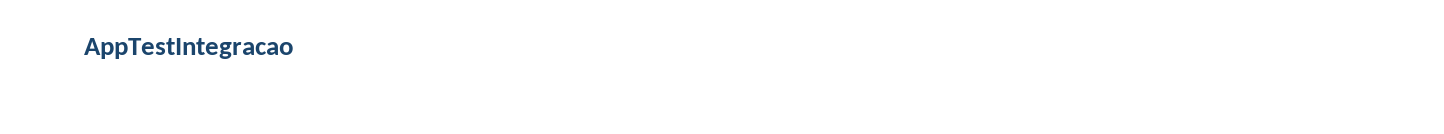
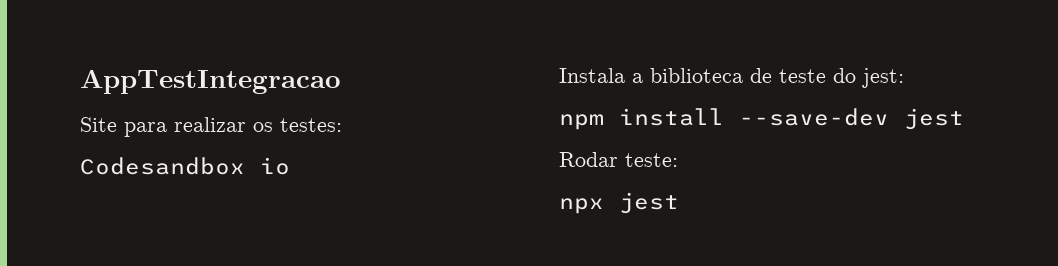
+ Site para realizar os testes:
+ Codesandbox io
+ Instala a biblioteca de teste do jest:
+ npm install --save-dev jest
+ Rodar teste:
+ npx jest

